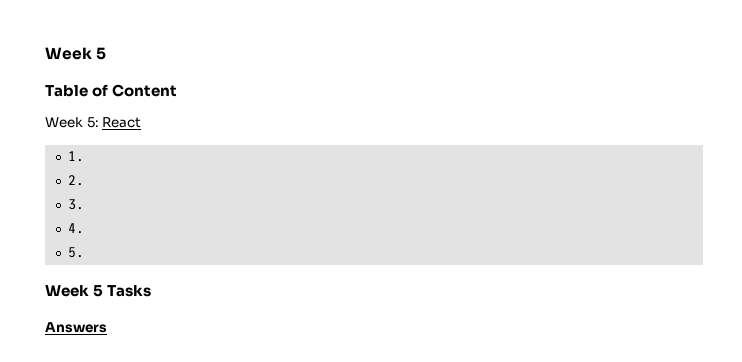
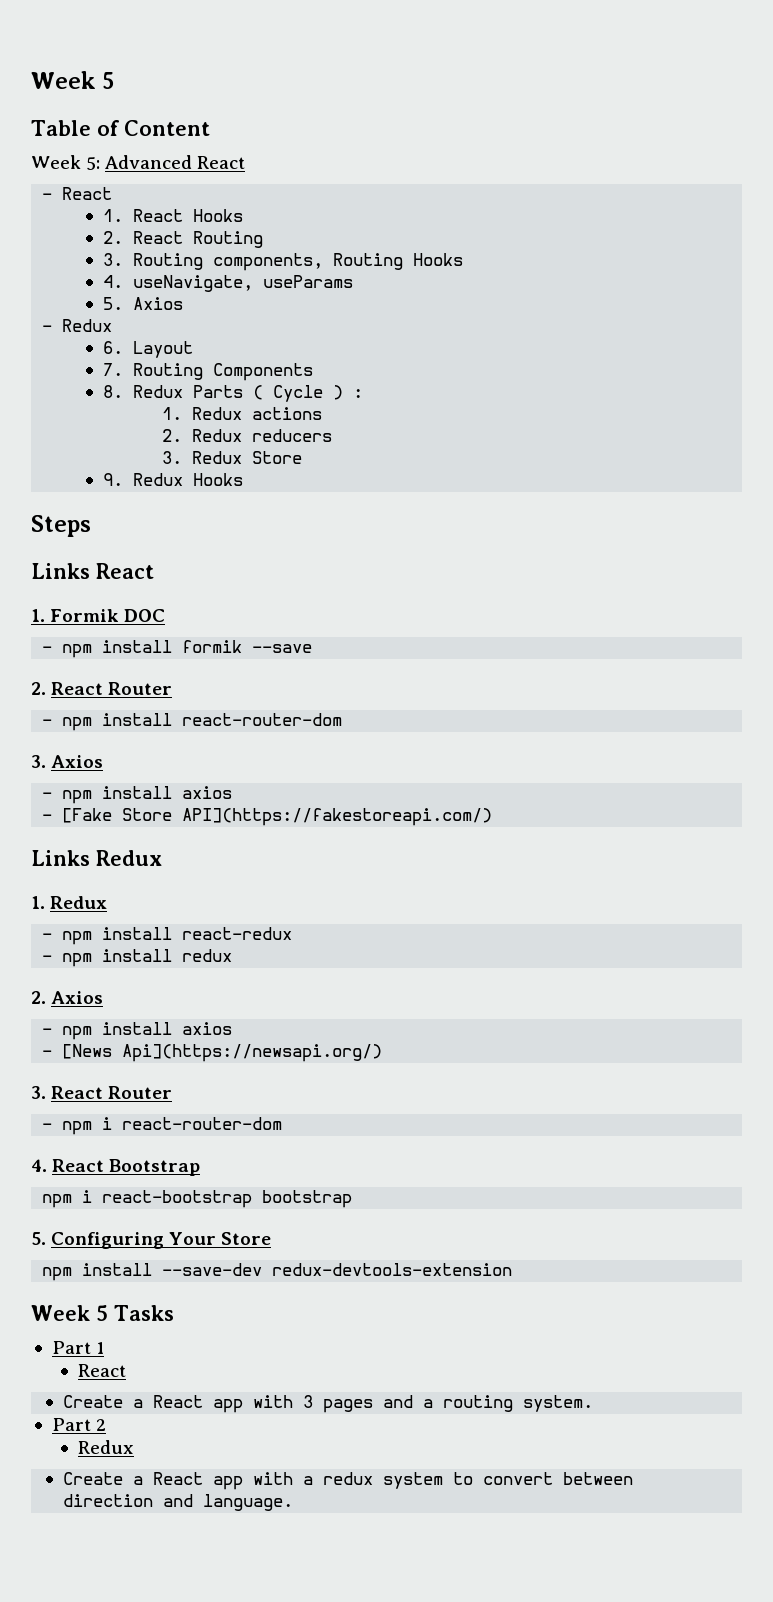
- Week 5: React
- 1.
- 2.
- 3.
- 4.
- 5.
+ Week 5: Advanced React
+ - React
+ 1. React Hooks
+ 2. React Routing
+ 3. Routing components, Routing Hooks
+ 4. useNavigate, useParams
+ 5. Axios
+ - Redux
+ 6. Layout
+ 7. Routing Components
+ 8. Redux Parts ( Cycle ) :
+ 1. Redux actions
+ 2. Redux reducers
+ 3. Redux Store
+ 9. Redux Hooks
+ Steps
+ Links React
+ 1. Formik DOC
+ - npm install formik --save
+ 2. React Router
+ - npm install react-router-dom
+ 3. Axios
+ - npm install axios
+ - [Fake Store API](https://fakestoreapi.com/)
+ Links Redux
+ 1. Redux
+ - npm install react-redux
+ - npm install redux
+ 2. Axios
+ - npm install axios
+ - [News Api](https://newsapi.org/)
+ 3. React Router
+ - npm i react-router-dom
+ 4. React Bootstrap
+ npm i react-bootstrap bootstrap
+ 5. Configuring Your Store
+ npm install --save-dev redux-devtools-extension
  Week 5 Tasks
- Answers
+ Part 1
+ React
+ Create a React app with 3 pages and a routing system.
+ Part 2
+ Redux
+ Create a React app with a redux system to convert between direction and language.

